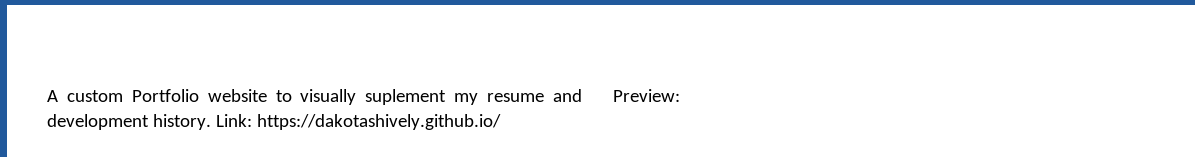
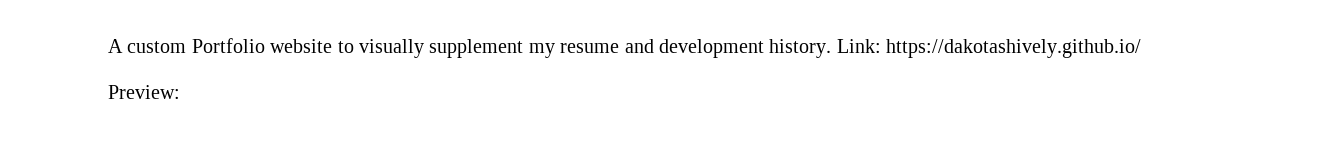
- A custom Portfolio website to visually suplement my resume and development history.
+ A custom Portfolio website to visually supplement my resume and development history.

